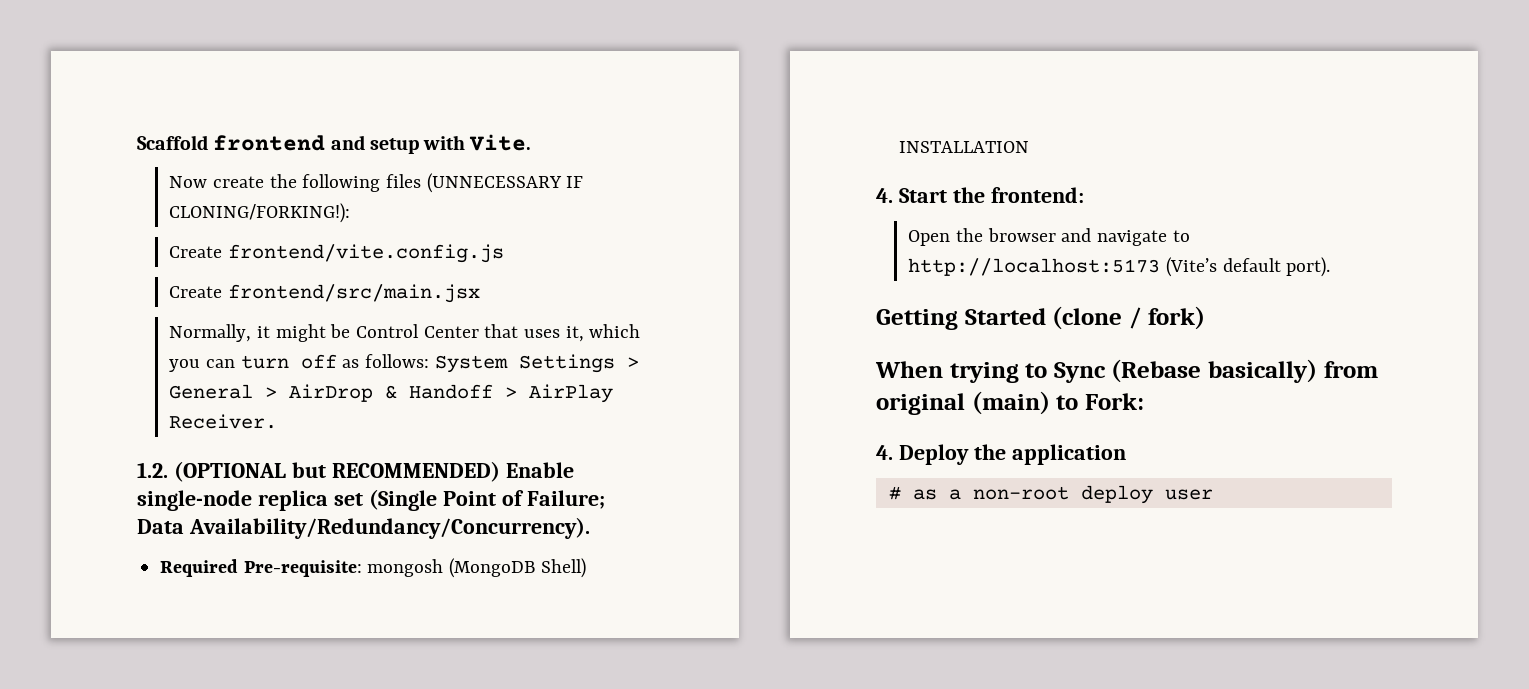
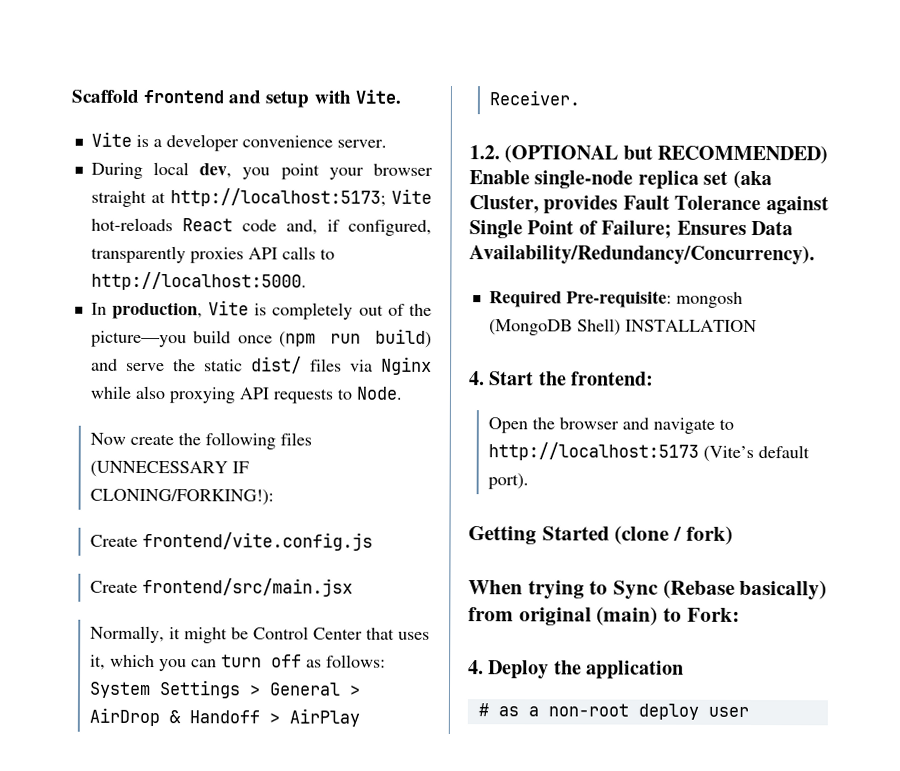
+ Vite is a developer convenience server.
+ During local dev, you point your browser straight at http://localhost:5173; Vite hot-reloads React code and, if configured, transparently proxies API calls to http://localhost:5000.
+ In production, Vite is completely out of the picture—you build once (npm run build) and serve the static dist/ files via Nginx while also proxying API requests to Node.
- 1.2. (OPTIONAL but RECOMMENDED) Enable single-node replica set (Single Point of Failure; Data Availability/Redundancy/Concurrency).
+ 1.2. (OPTIONAL but RECOMMENDED) Enable single-node replica set (aka Cluster, provides Fault Tolerance against Single Point of Failure; Ensures Data Availability/Redundancy/Concurrency).

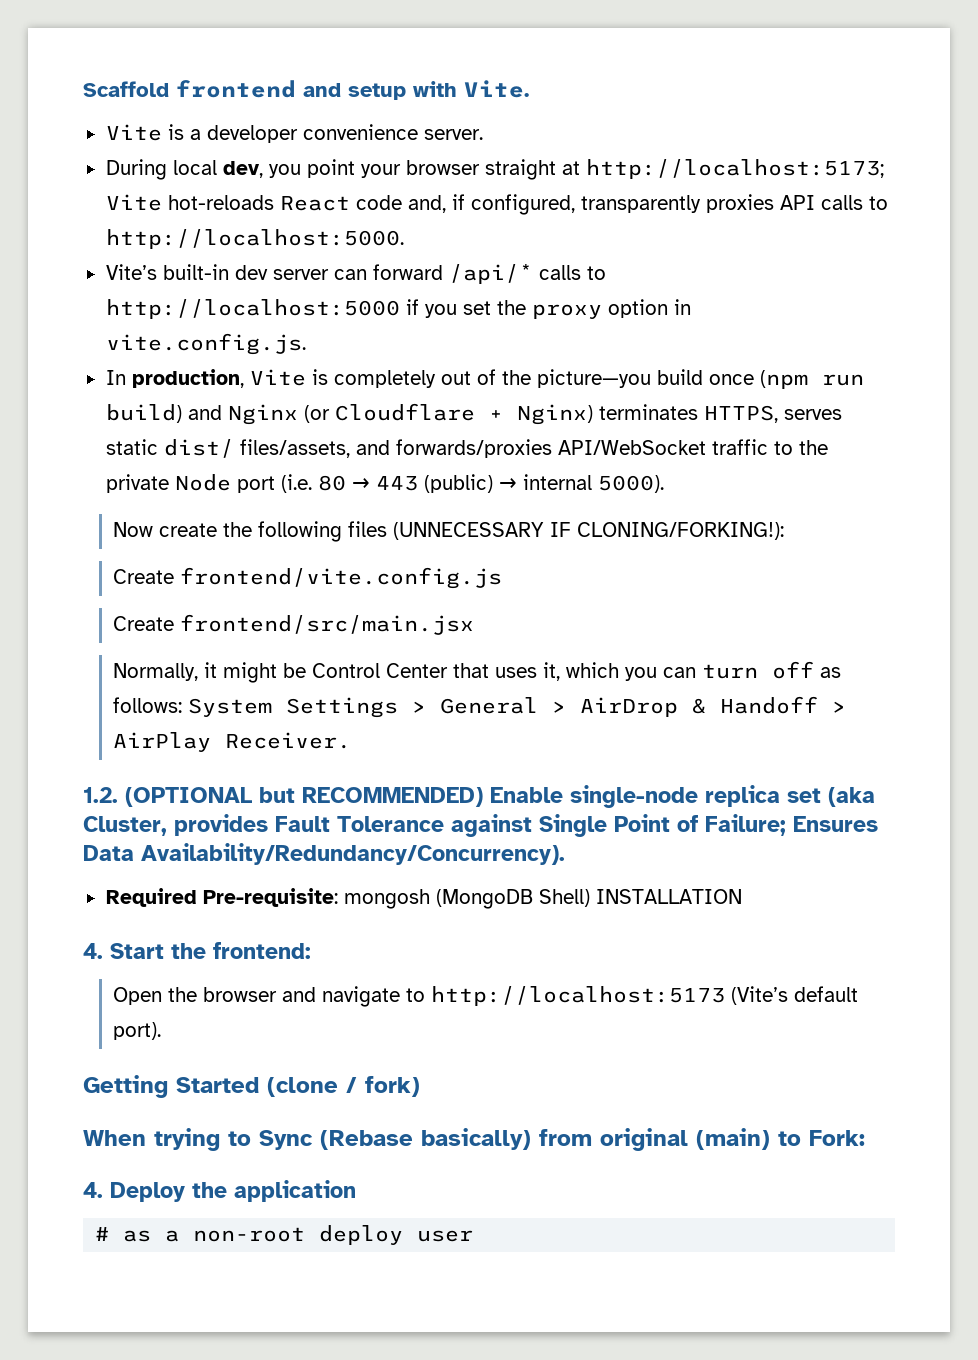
+ Vite’s built-in dev server can forward /api/* calls to http://localhost:5000 if you set the proxy option in vite.config.js.
- In production, Vite is completely out of the picture—you build once (npm run build) and serve the static dist/ files via Nginx while also proxying API requests to Node.
+ In production, Vite is completely out of the picture—you build once (npm run build) and Nginx (or Cloudflare + Nginx) terminates HTTPS, serves static dist/ files/assets, and forwards/proxies API/WebSocket traffic to the private Node port (i.e. 80 → 443 (public) → internal 5000).

